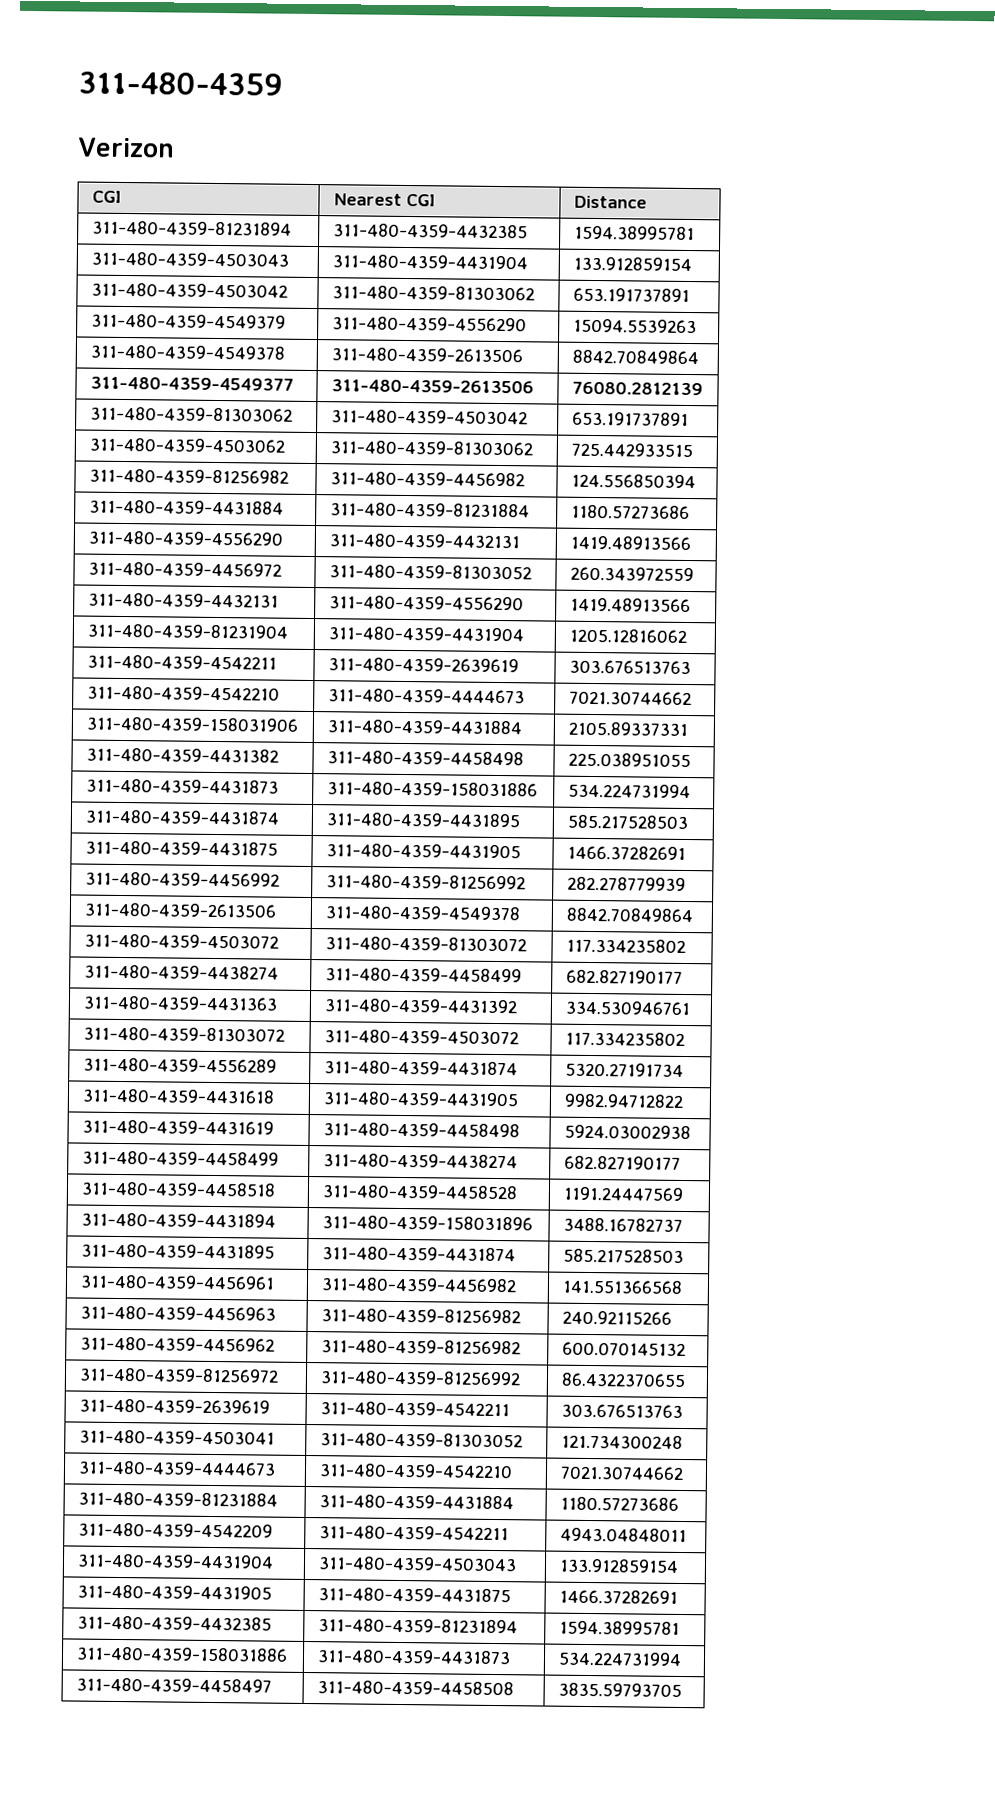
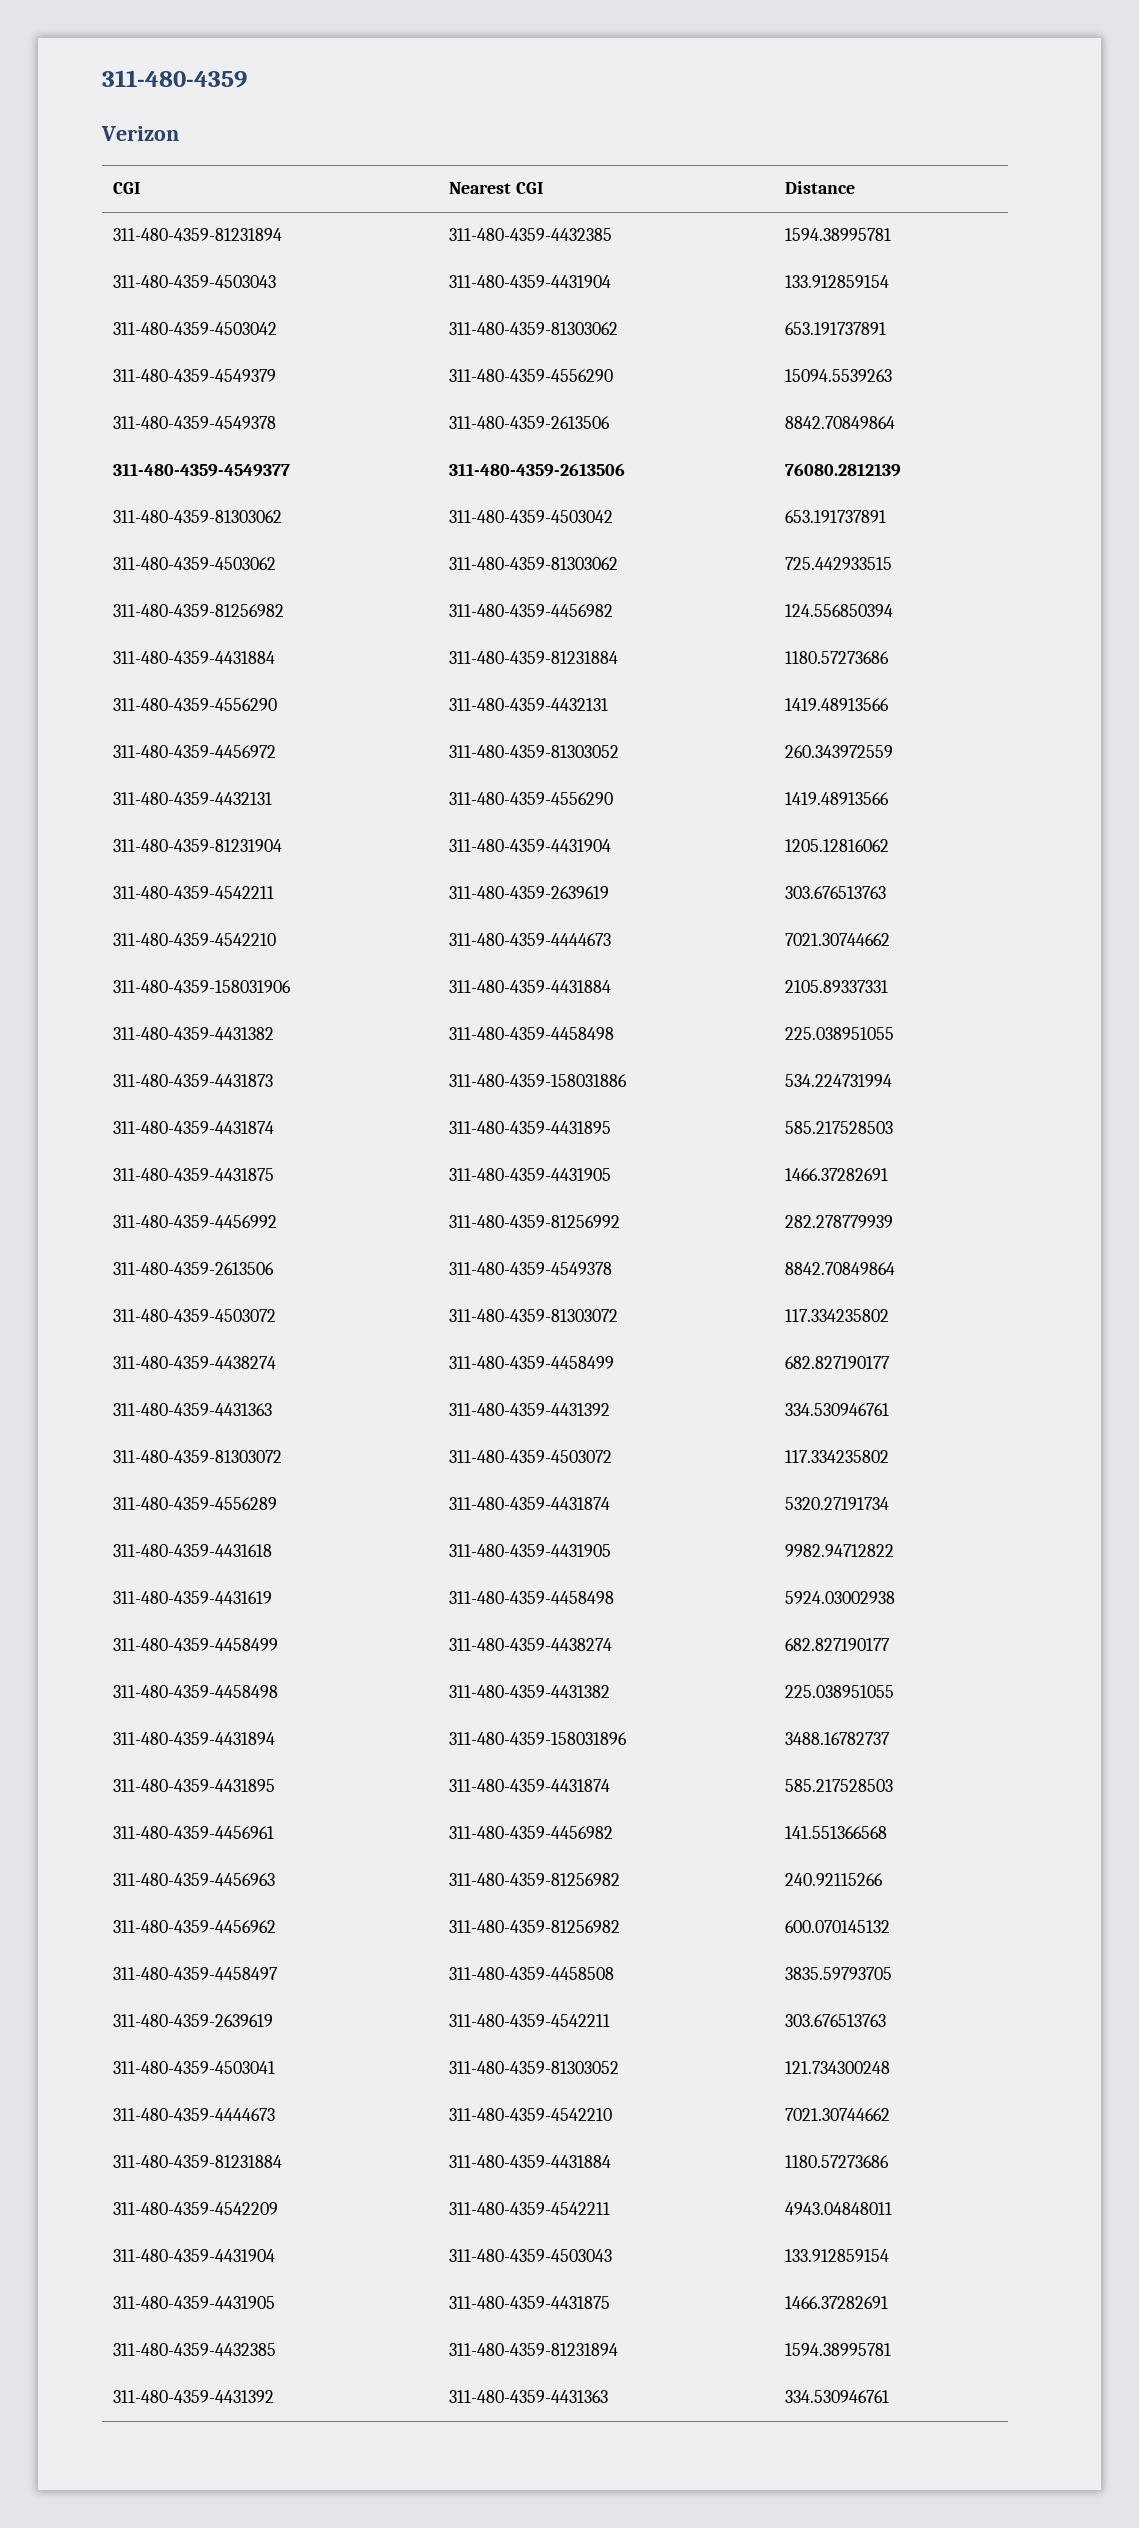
- 311-480-4359-4458518 | 311-480-4359-4458528 | 1191.24447569
+ 311-480-4359-4458498 | 311-480-4359-4431382 | 225.038951055
- 311-480-4359-81256972 | 311-480-4359-81256992 | 86.4322370655
+ 311-480-4359-4458497 | 311-480-4359-4458508 | 3835.59793705
- 311-480-4359-158031886 | 311-480-4359-4431873 | 534.224731994
- 311-480-4359-4458497 | 311-480-4359-4458508 | 3835.59793705
+ 311-480-4359-4431392 | 311-480-4359-4431363 | 334.530946761

